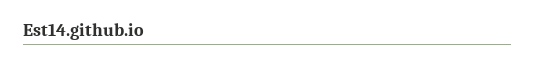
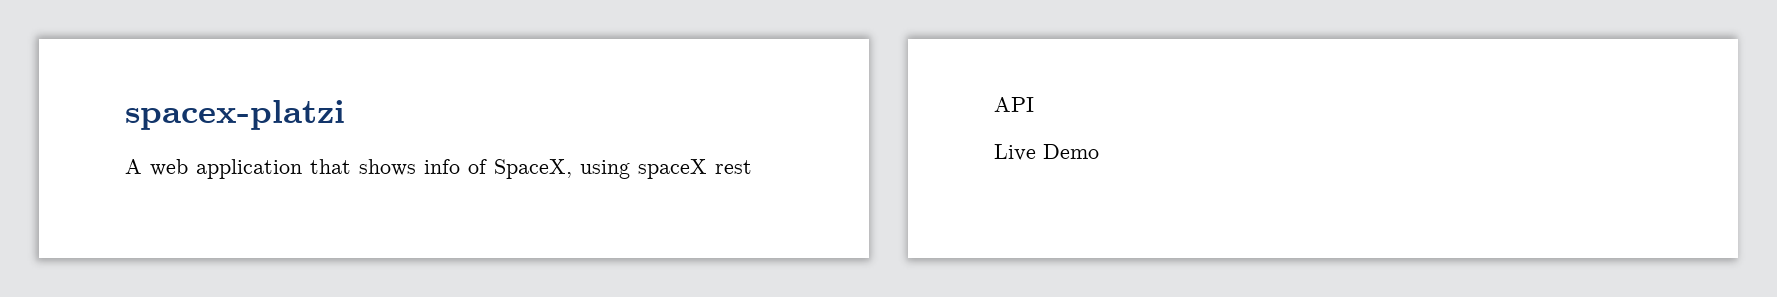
- Est14.github.io
+ spacex-platzi
+ A web application that shows info of SpaceX, using spaceX rest API
+ Live Demo

